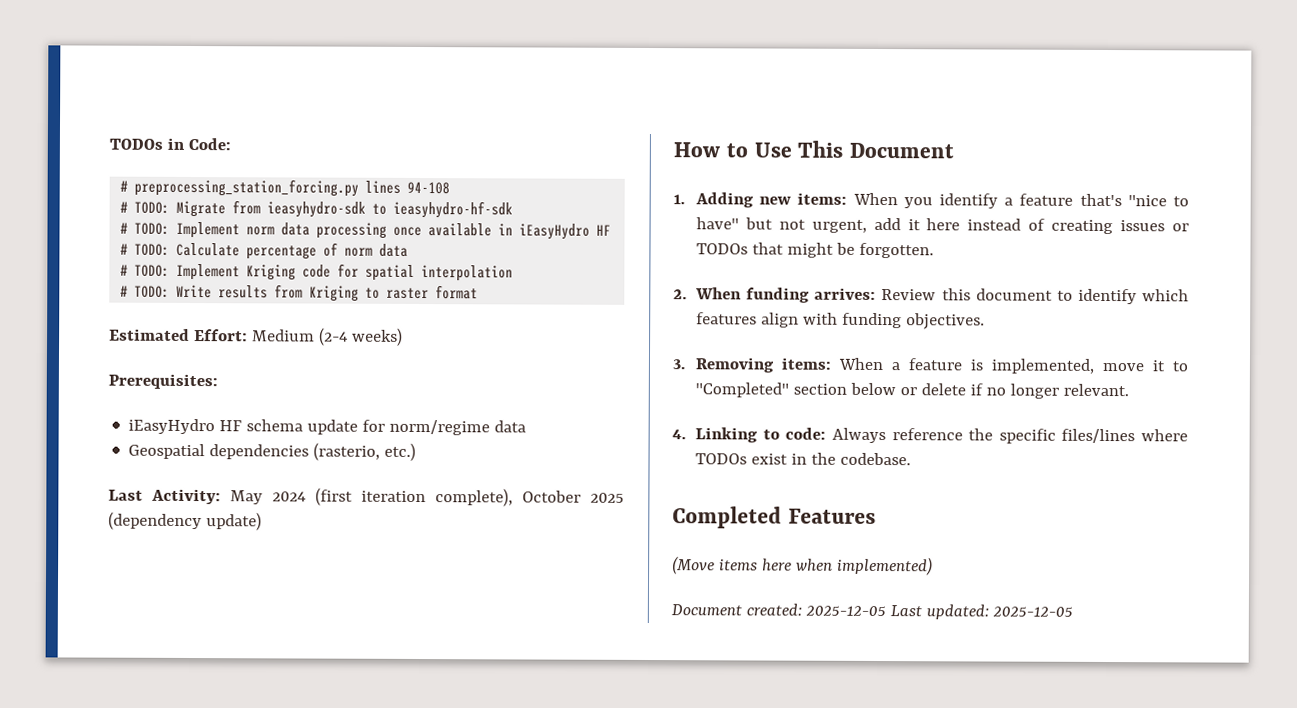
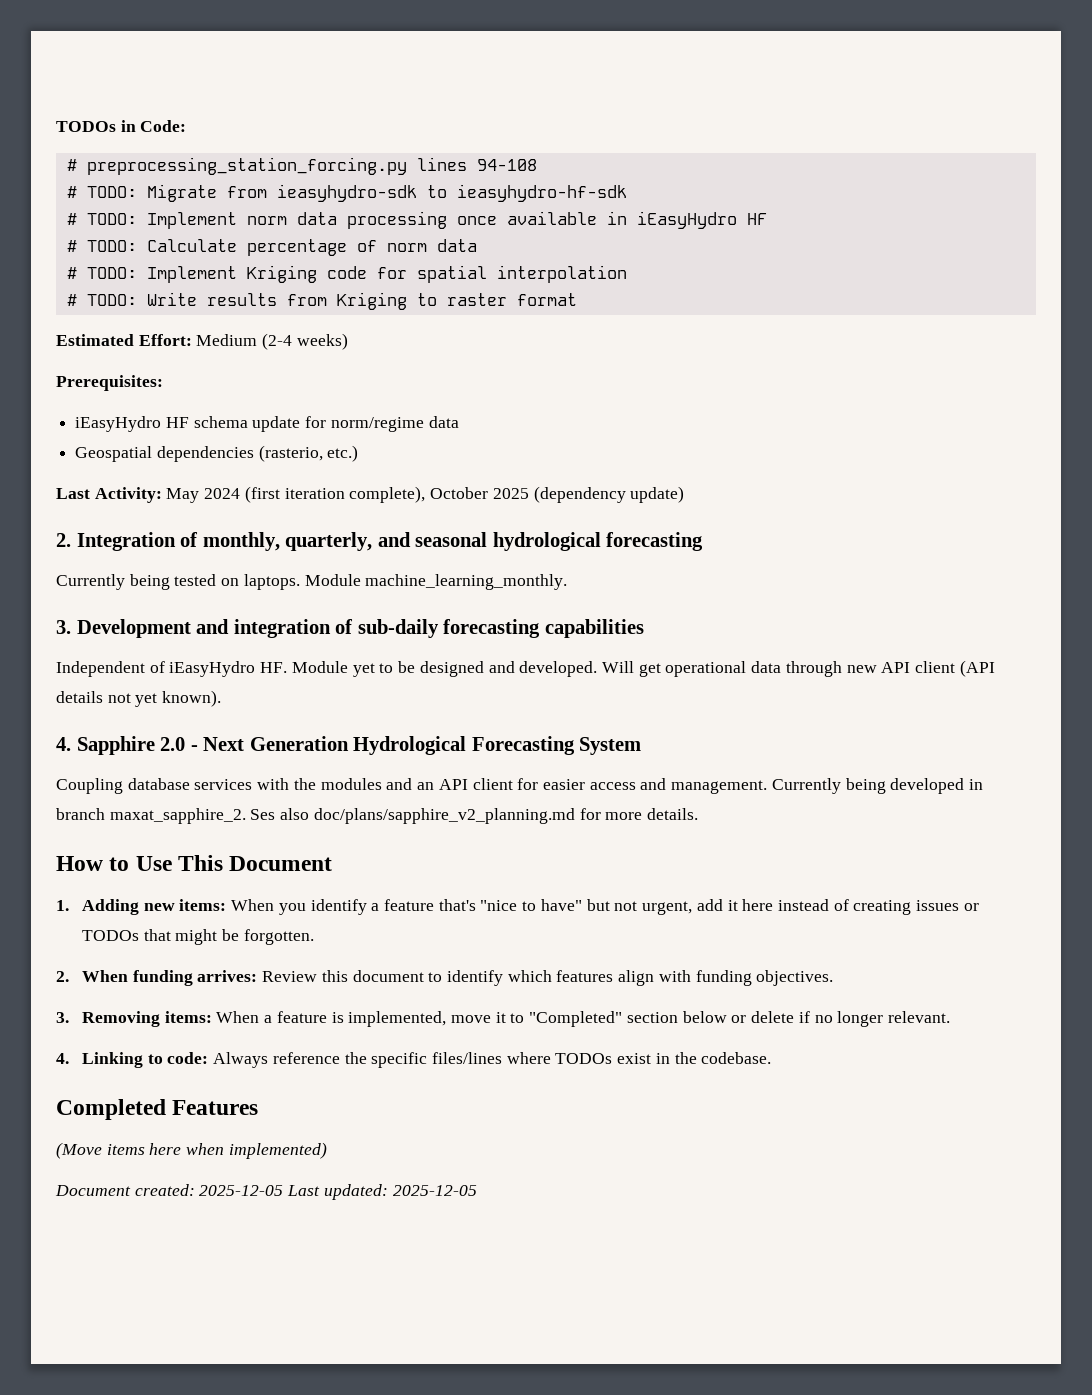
+ 2. Integration of monthly, quarterly, and seasonal hydrological forecasting
+ Currently being tested on laptops. Module machine_learning_monthly.
+ 3. Development and integration of sub-daily forecasting capabilities
+ Independent of iEasyHydro HF. Module yet to be designed and developed. Will get operational data through new API client (API details not yet known).
+ 4. Sapphire 2.0 - Next Generation Hydrological Forecasting System
+ Coupling database services with the modules and an API client for easier access and management. Currently being developed in branch maxat_sapphire_2. Ses also doc/plans/sapphire_v2_planning.md for more details.

